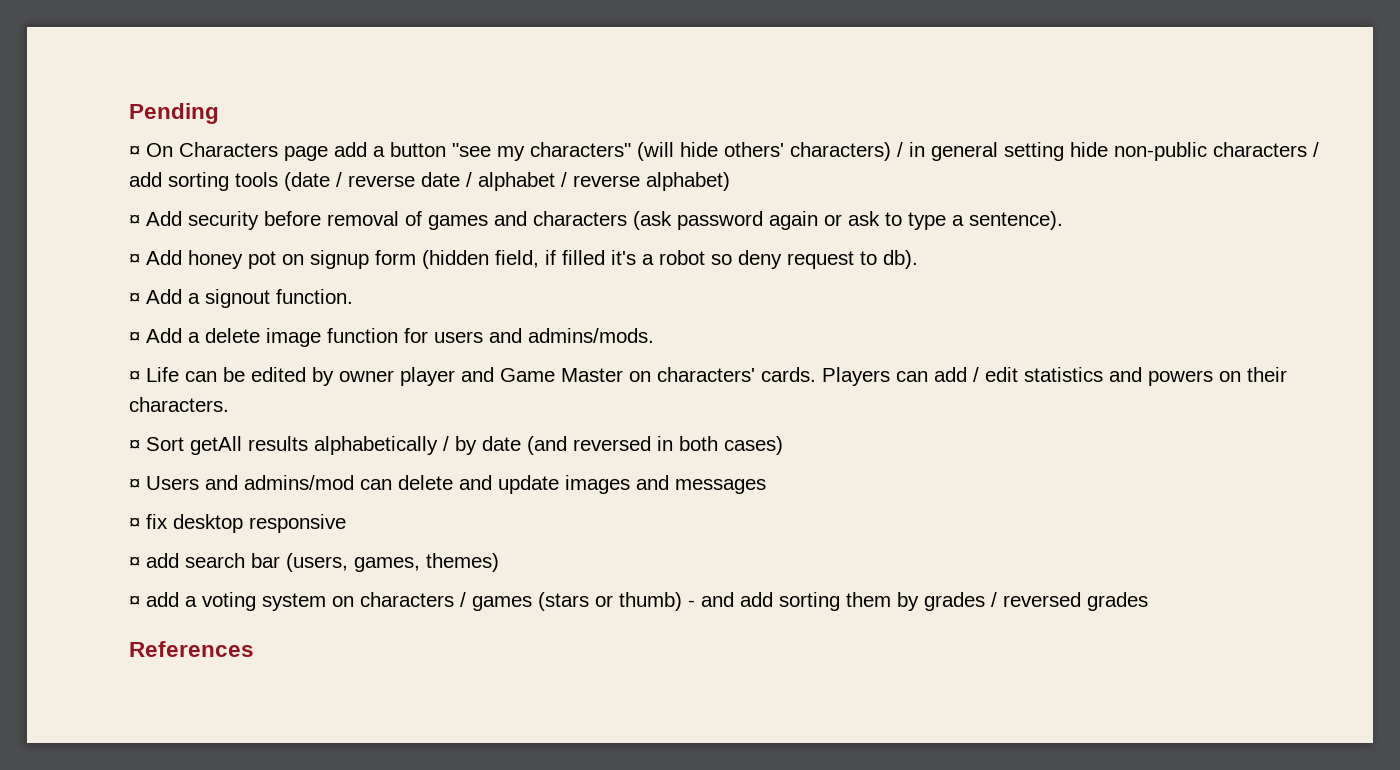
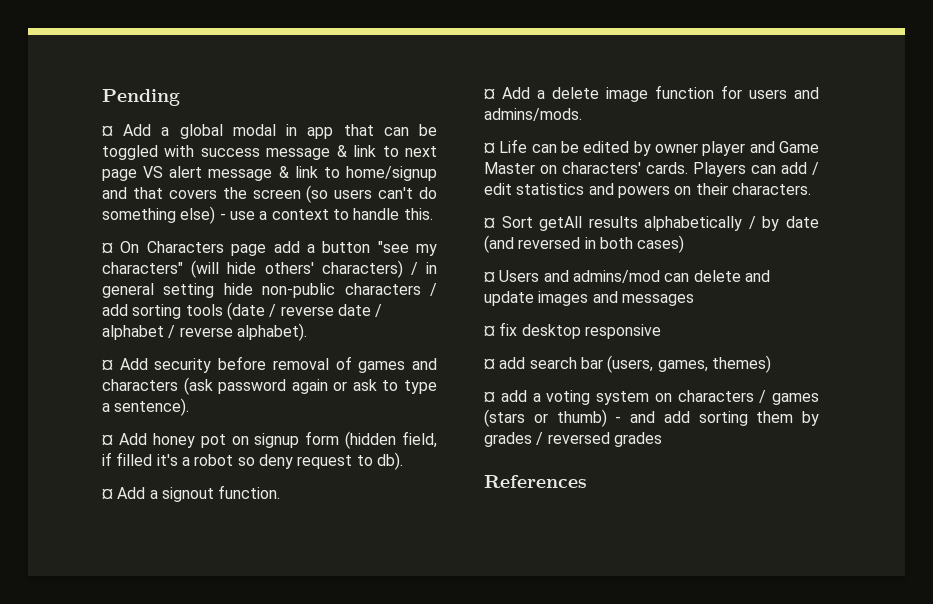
+ ¤ Add a global modal in app that can be toggled with success message & link to next page VS alert message & link to home/signup and that covers the screen (so users can't do something else) - use a context to handle this.
- ¤ On Characters page add a button "see my characters" (will hide others' characters) / in general setting hide non-public characters / add sorting tools (date / reverse date / alphabet / reverse alphabet)
+ ¤ On Characters page add a button "see my characters" (will hide others' characters) / in general setting hide non-public characters / add sorting tools (date / reverse date / alphabet / reverse alphabet).

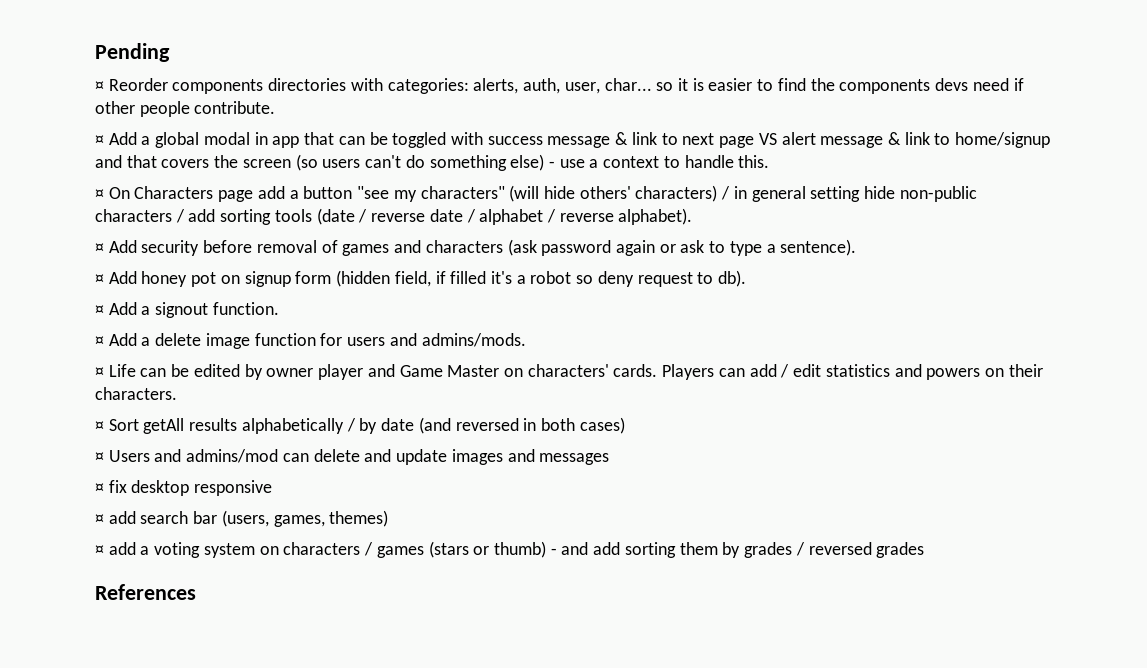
+ ¤ Reorder components directories with categories: alerts, auth, user, char... so it is easier to find the components devs need if other people contribute.

